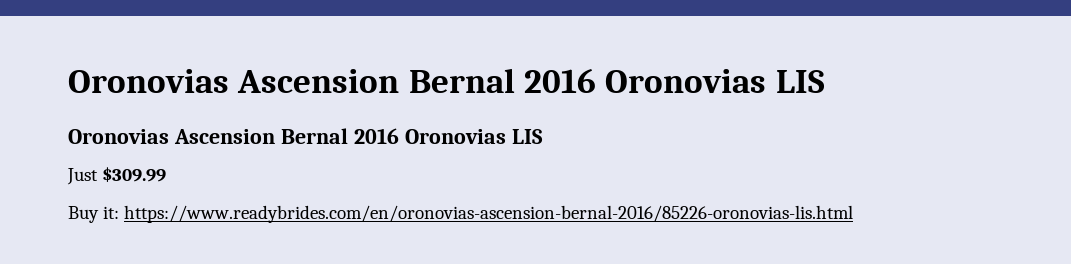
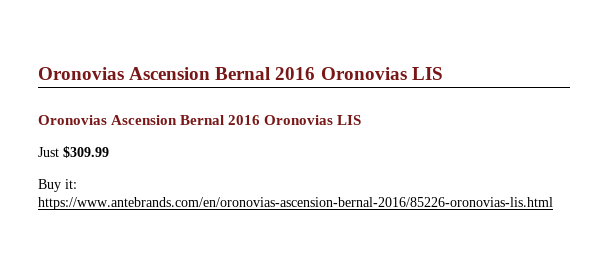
- Buy it: https://www.readybrides.com/en/oronovias-ascension-bernal-2016/85226-oronovias-lis.html
+ Buy it: https://www.antebrands.com/en/oronovias-ascension-bernal-2016/85226-oronovias-lis.html

